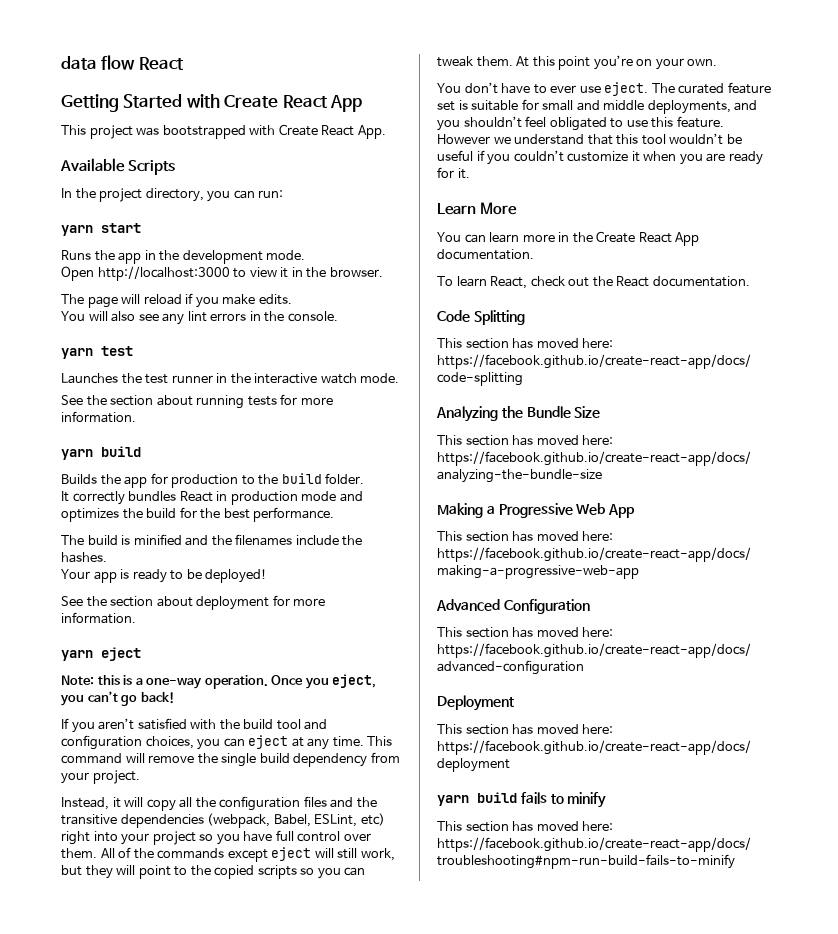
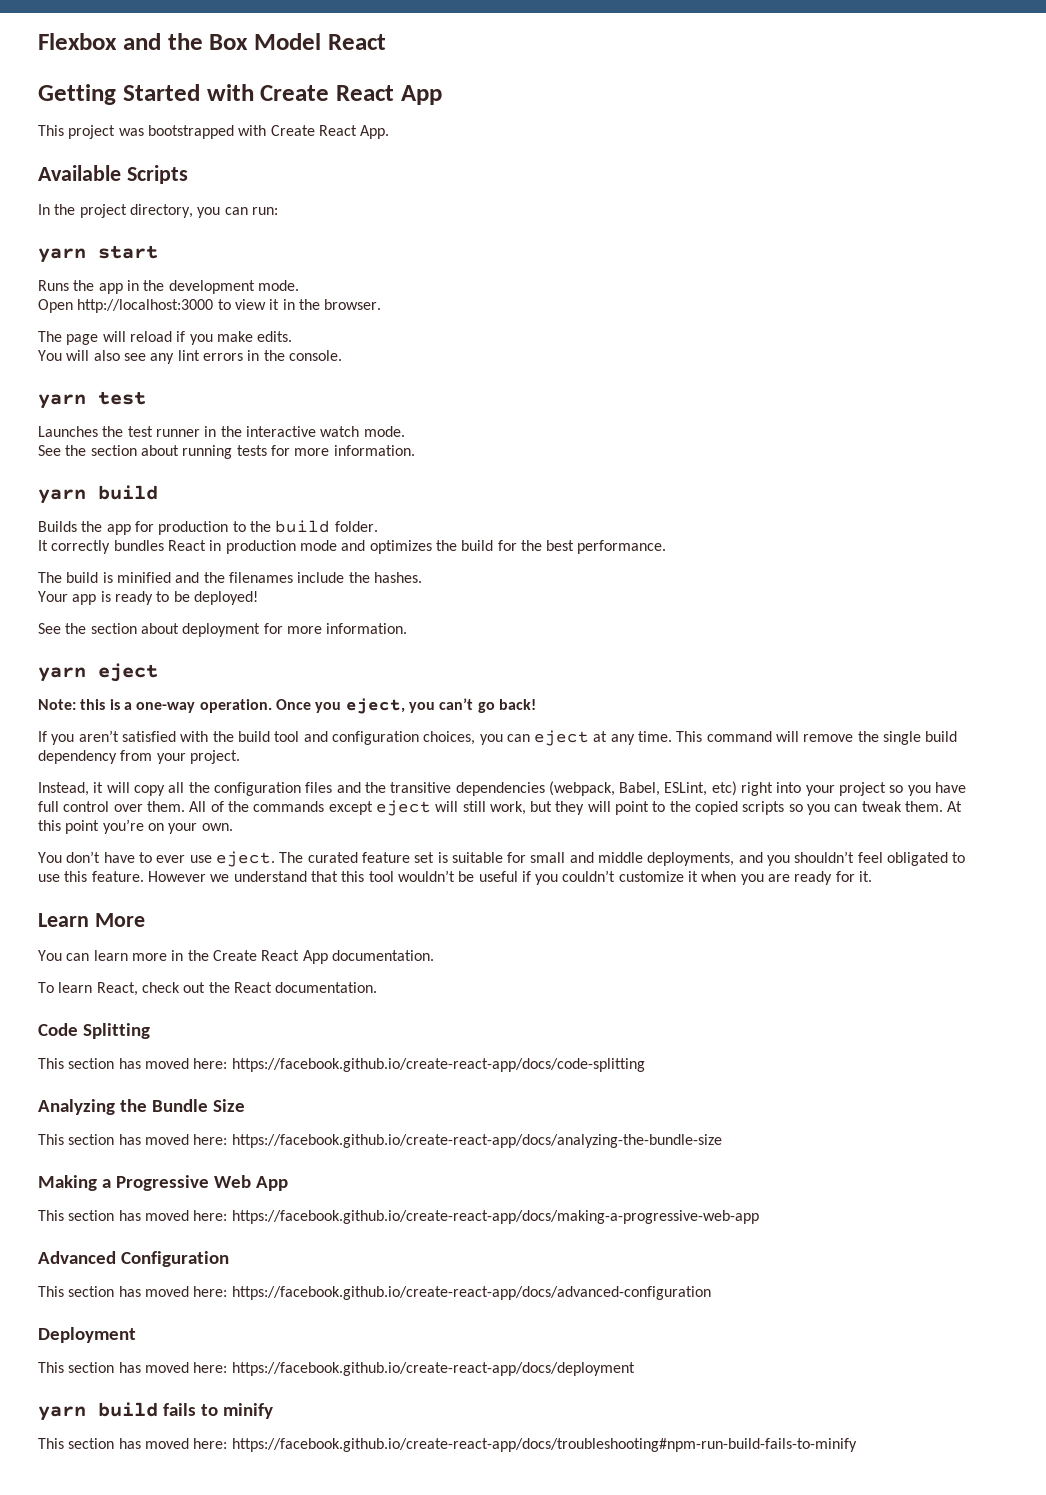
- data flow React
+ Flexbox and the Box Model React

